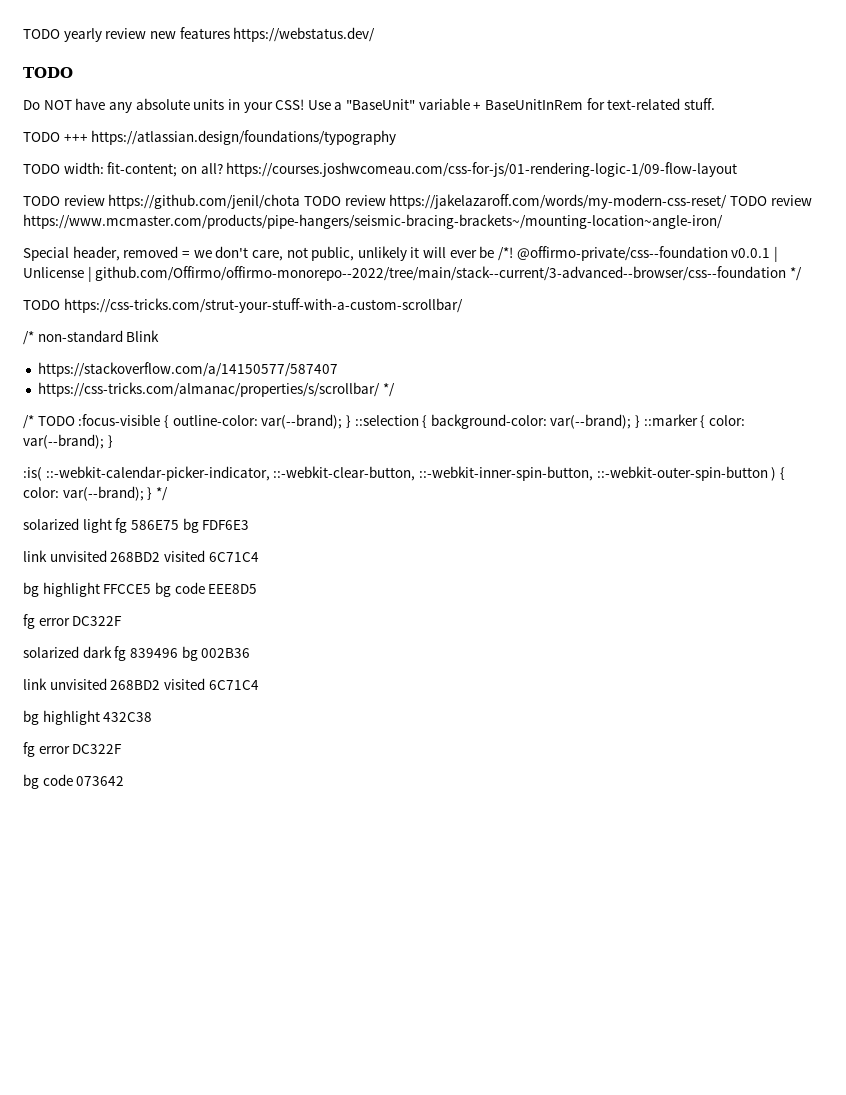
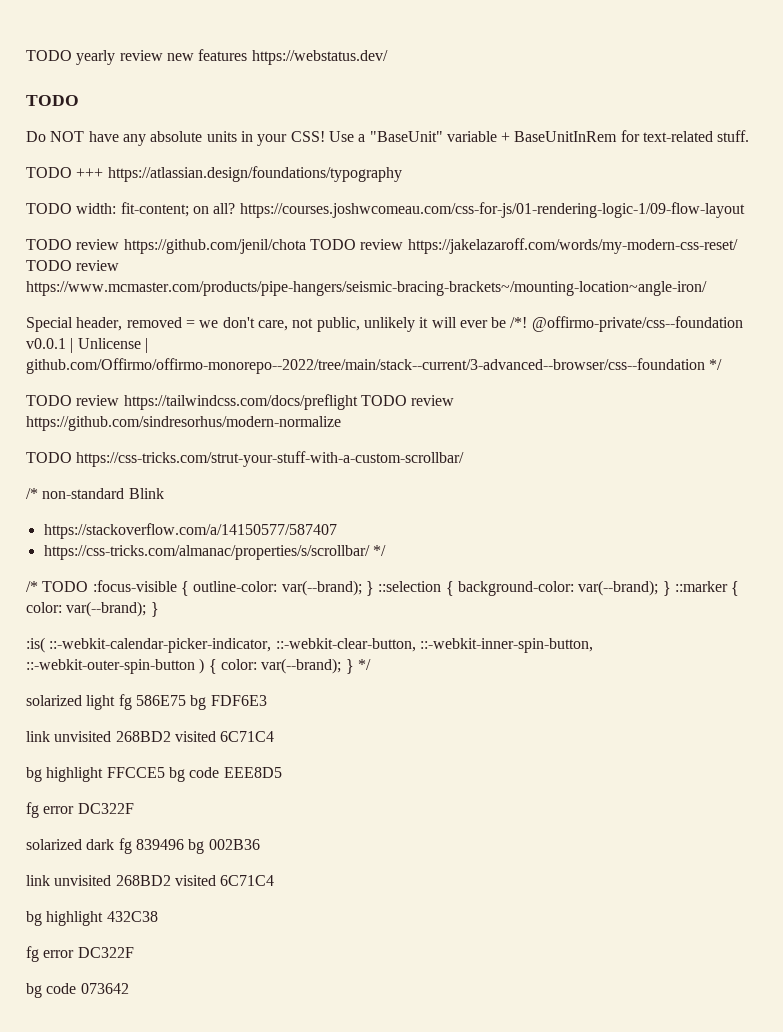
+ TODO review https://tailwindcss.com/docs/preflight TODO review https://github.com/sindresorhus/modern-normalize

